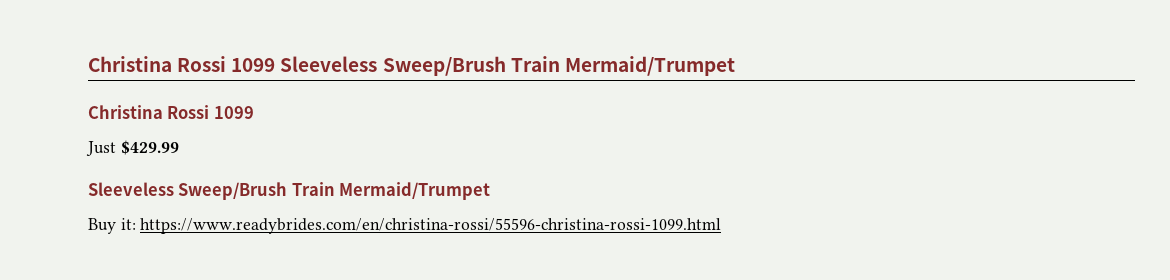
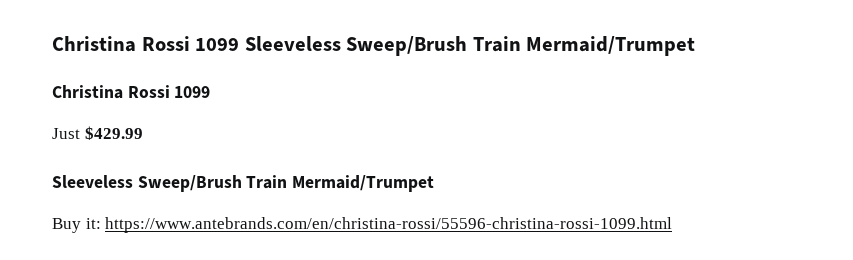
- Buy it: https://www.readybrides.com/en/christina-rossi/55596-christina-rossi-1099.html
+ Buy it: https://www.antebrands.com/en/christina-rossi/55596-christina-rossi-1099.html

